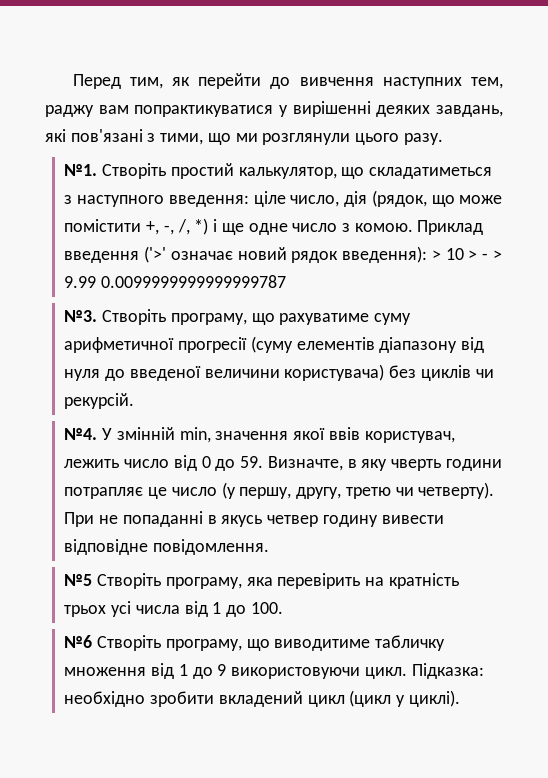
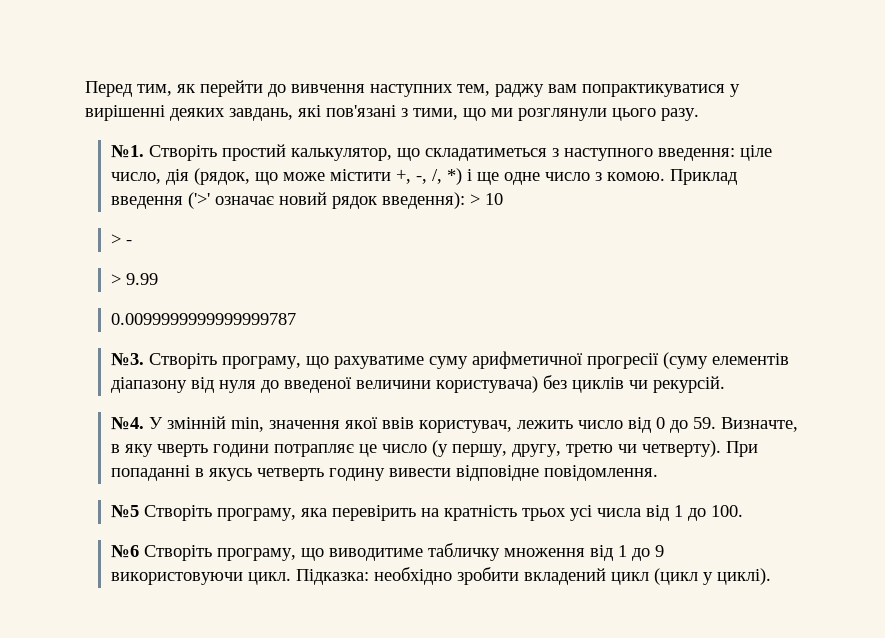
- Створіть простий калькулятор, що складатиметься з наступного введення: ціле число, дія (рядок, що може помістити +, -, /, *) і ще одне число з комою.
+ Створіть простий калькулятор, що складатиметься з наступного введення: ціле число, дія (рядок, що може містити +, -, /, *) і ще одне число з комою.
- Приклад введення ('>' означає новий рядок введення): > 10 > - > 9.99 0.0099999999999999787
+ Приклад введення ('>' означає новий рядок введення): > 10
+ > -
+ > 9.99
+ 0.0099999999999999787
- При не попаданні в якусь четвер годину вивести відповідне повідомлення.
+ При попаданні в якусь четверть годину вивести відповідне повідомлення.

